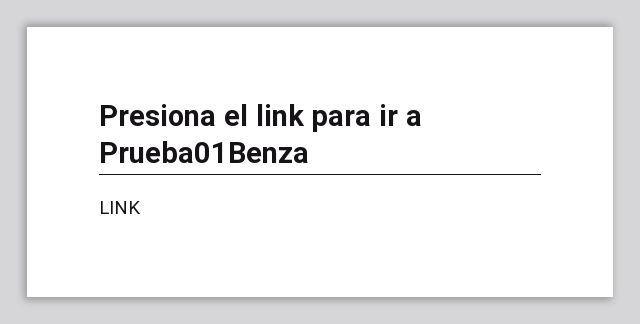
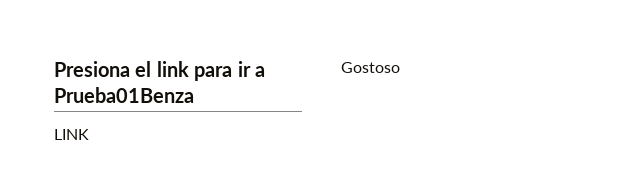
+ Gostoso

